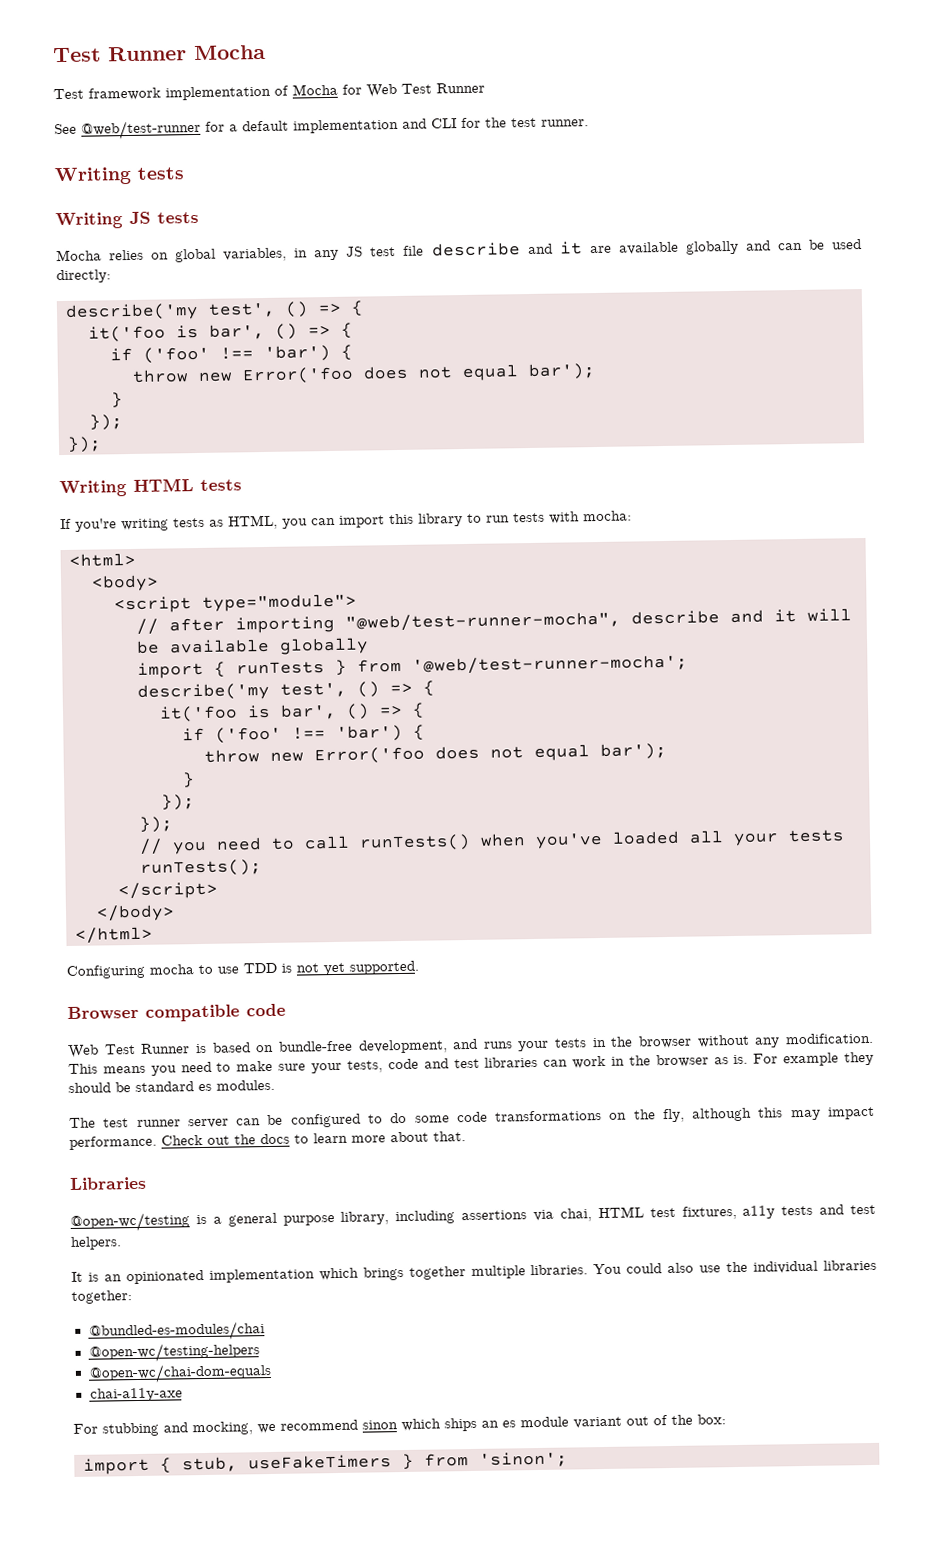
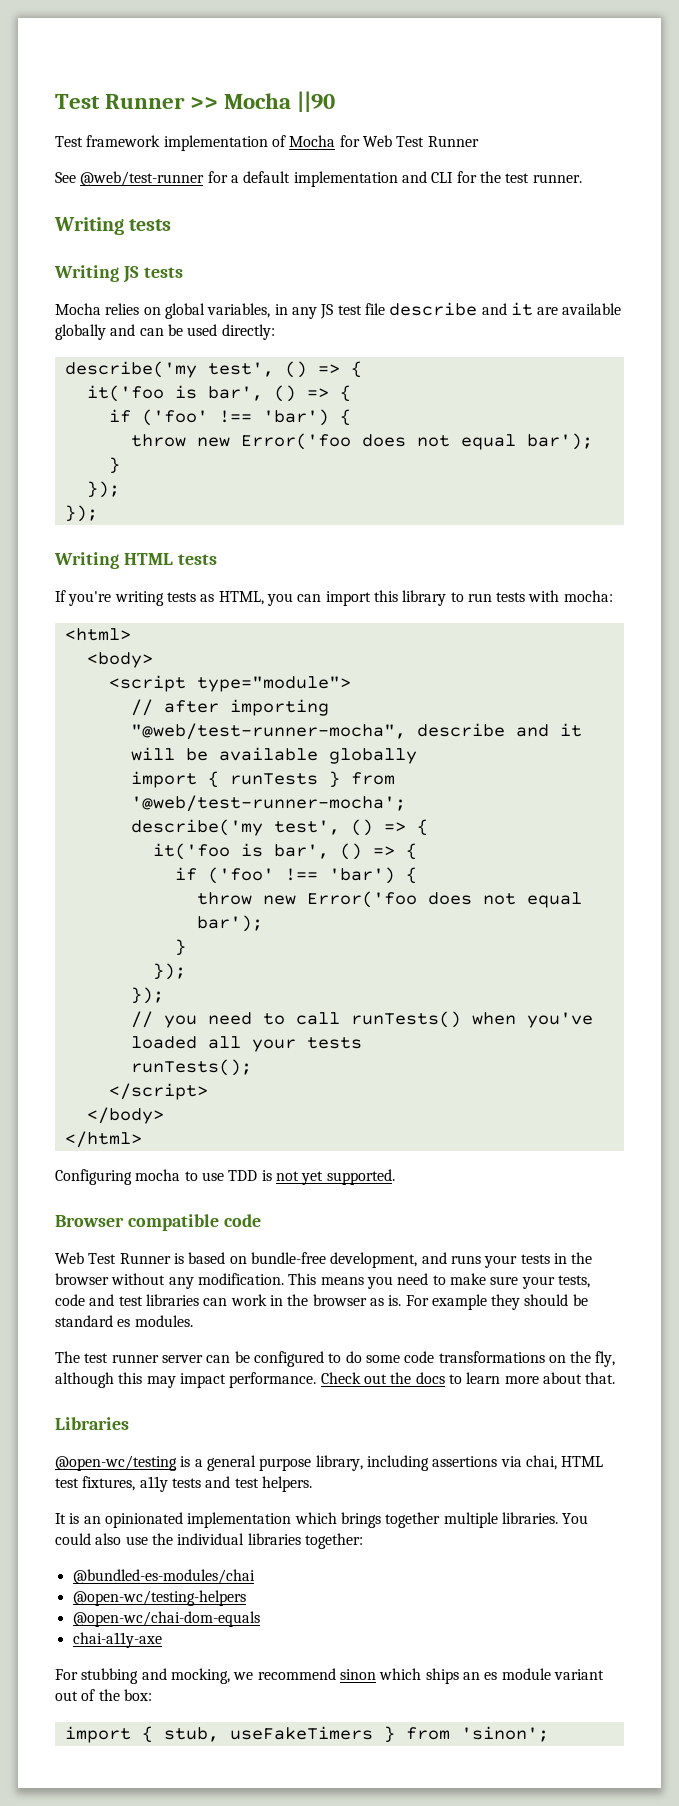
- Test Runner Mocha
+ Test Runner >> Mocha ||90

